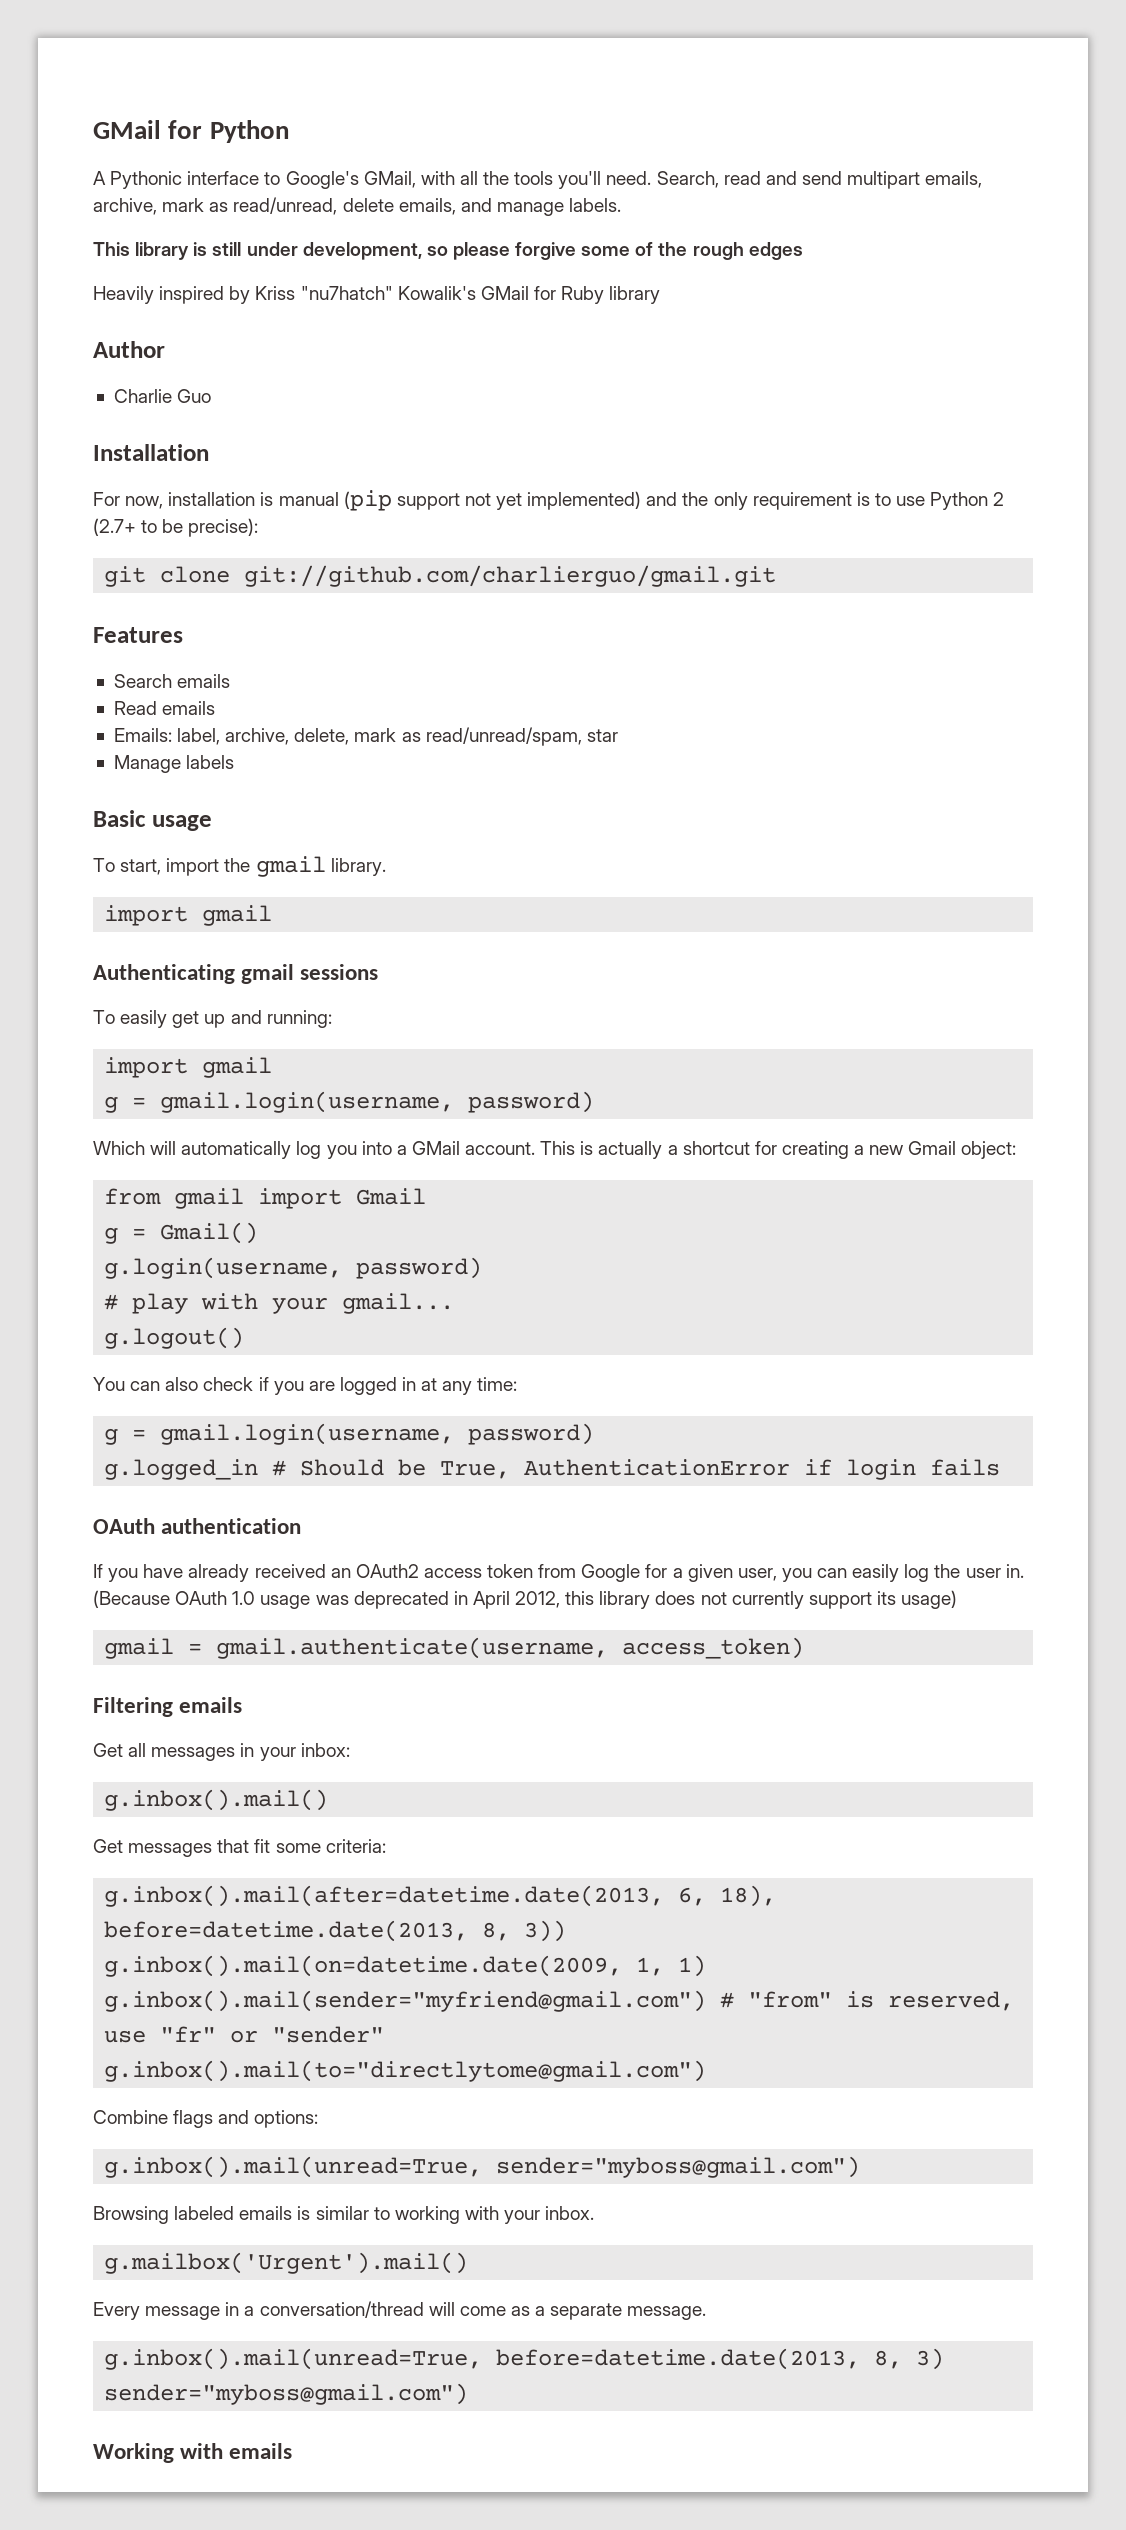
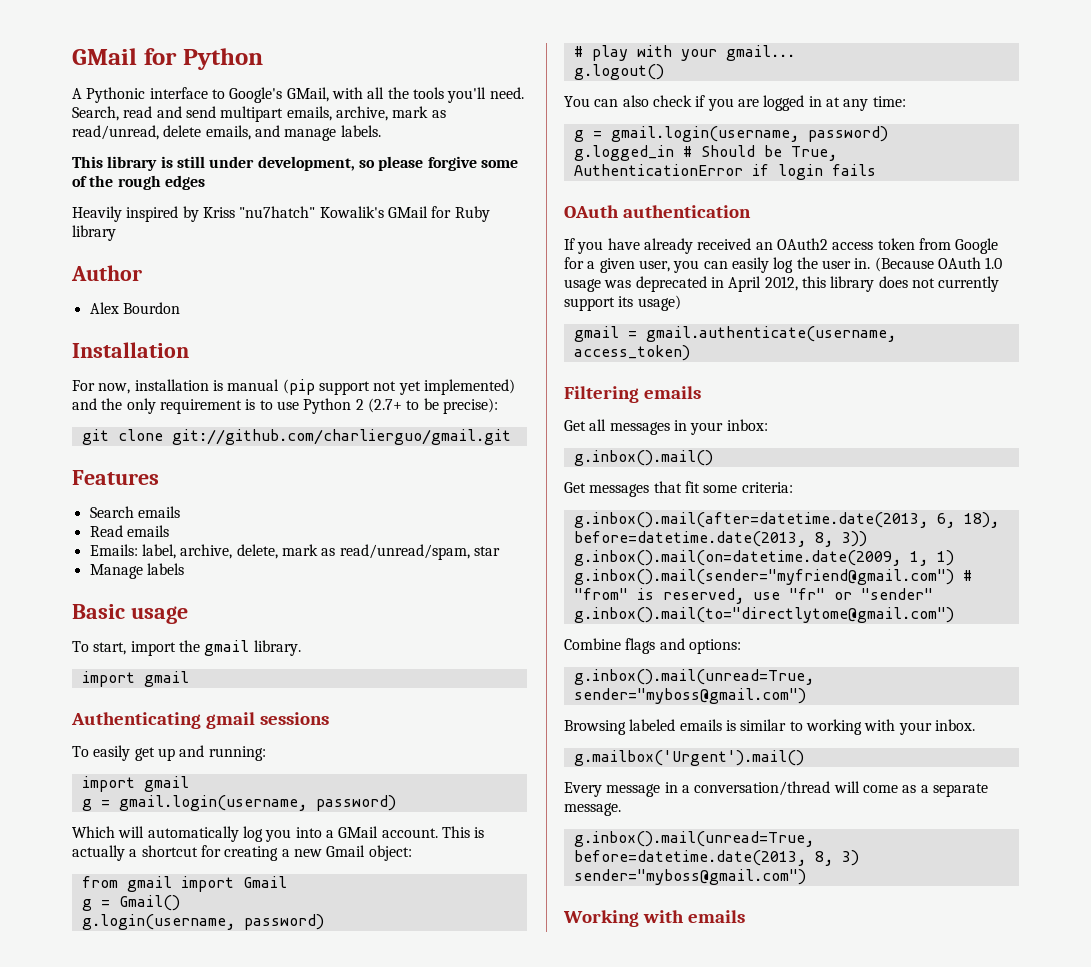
- Charlie Guo
+ Alex Bourdon

